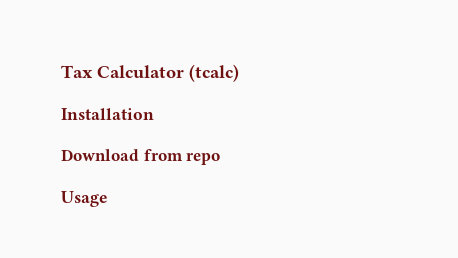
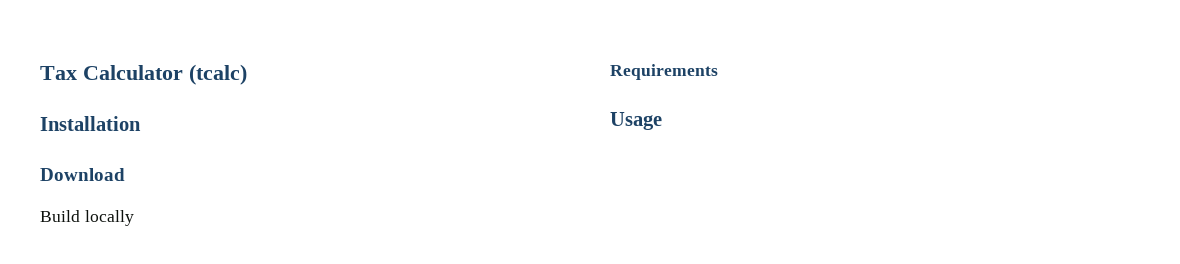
- Download from repo
+ Download
+ Build locally
+ Requirements

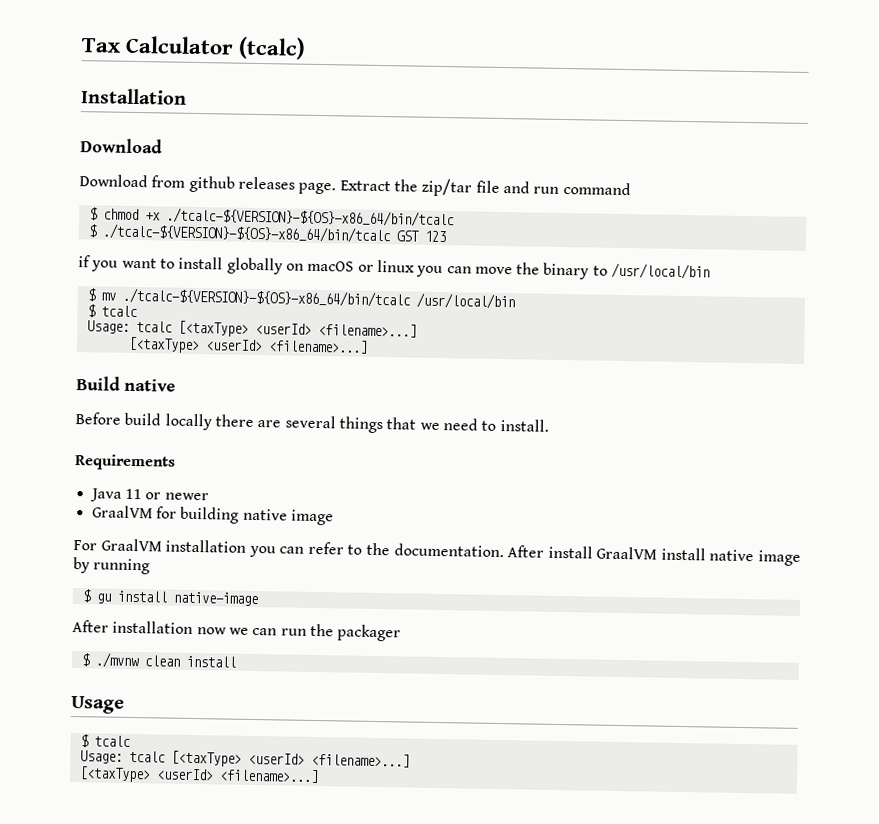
- Build locally
+ Download from github releases page. Extract the zip/tar file and run command
+ $ chmod +x ./tcalc-${VERSION}-${OS}-x86_64/bin/tcalc
+ $ ./tcalc-${VERSION}-${OS}-x86_64/bin/tcalc GST 123
+ if you want to install globally on macOS or linux you can move the binary to /usr/local/bin
+ $ mv ./tcalc-${VERSION}-${OS}-x86_64/bin/tcalc /usr/local/bin
+ $ tcalc
+ Usage: tcalc [<taxType> <userId> <filename>...]
+ [<taxType> <userId> <filename>...]
+ Build native
+ Before build locally there are several things that we need to install.
  Requirements
+ Java 11 or newer
+ GraalVM for building native image
+ For GraalVM installation you can refer to the documentation. After install GraalVM install native image by running
+ $ gu install native-image
+ After installation now we can run the packager
+ $ ./mvnw clean install
  Usage
+ $ tcalc
+ Usage: tcalc [<taxType> <userId> <filename>...]
+ [<taxType> <userId> <filename>...]

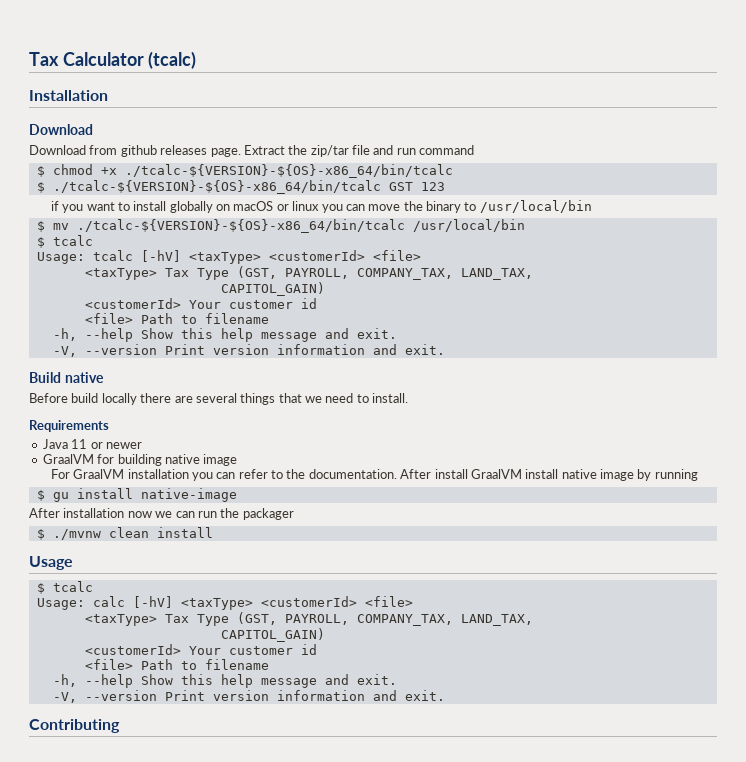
  $ mv ./tcalc-${VERSION}-${OS}-x86_64/bin/tcalc /usr/local/bin
  $ tcalc
- Usage: tcalc [<taxType> <userId> <filename>...]
- [<taxType> <userId> <filename>...]
+ Usage: tcalc [-hV] <taxType> <customerId> <file>
+ <taxType> Tax Type (GST, PAYROLL, COMPANY_TAX, LAND_TAX,
+ CAPITOL_GAIN)
+ <customerId> Your customer id
+ <file> Path to filename
+ -h, --help Show this help message and exit.
+ -V, --version Print version information and exit.
  Usage
  $ tcalc
- Usage: tcalc [<taxType> <userId> <filename>...]
- [<taxType> <userId> <filename>...]
+ Usage: calc [-hV] <taxType> <customerId> <file>
+ <taxType> Tax Type (GST, PAYROLL, COMPANY_TAX, LAND_TAX,
+ CAPITOL_GAIN)
+ <customerId> Your customer id
+ <file> Path to filename
+ -h, --help Show this help message and exit.
+ -V, --version Print version information and exit.
+ Contributing

